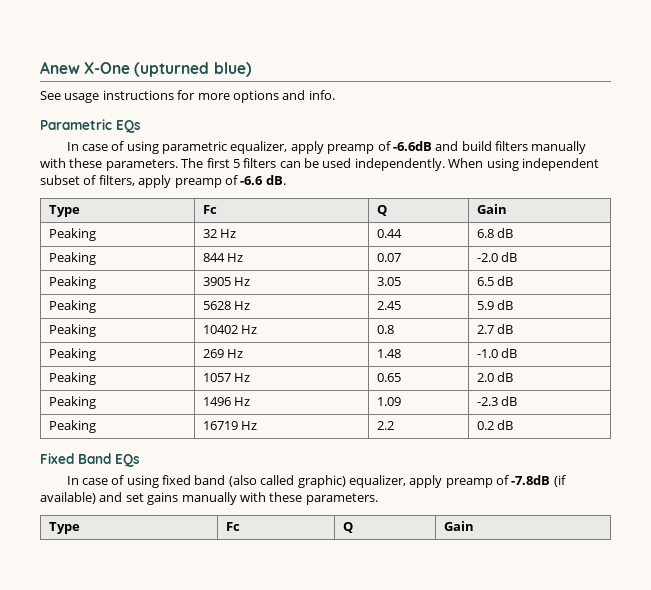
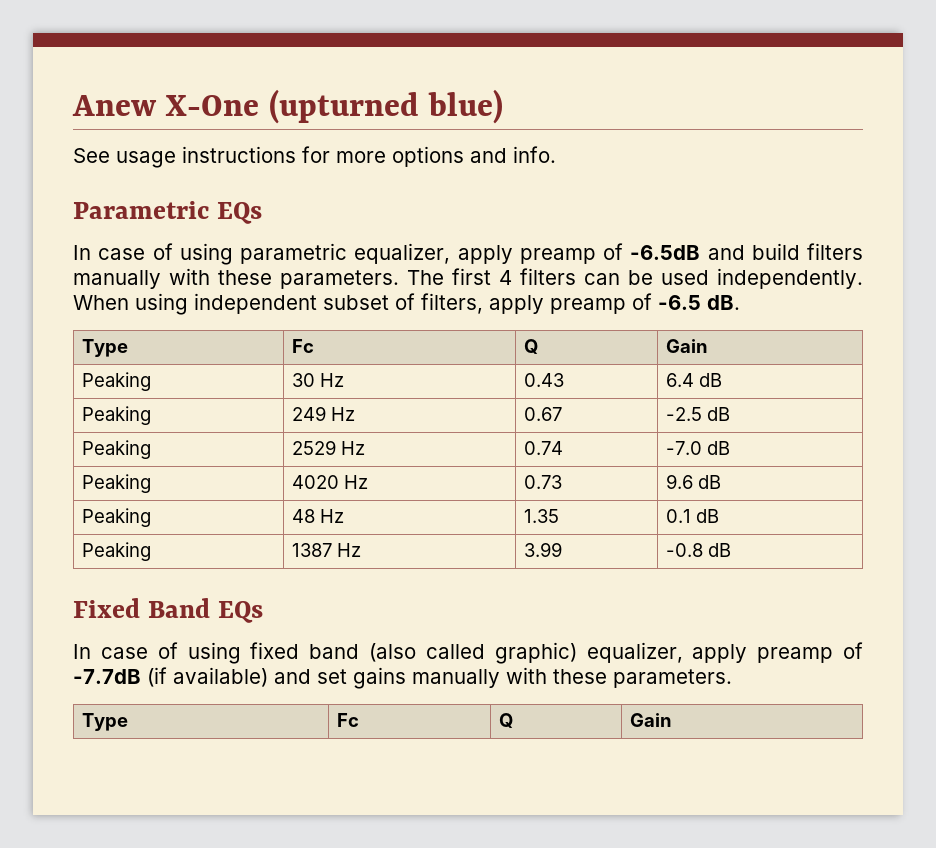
- In case of using parametric equalizer, apply preamp of -6.6dB and build filters manually with these parameters.
+ In case of using parametric equalizer, apply preamp of -6.5dB and build filters manually with these parameters.
- The first 5 filters can be used independently.
+ The first 4 filters can be used independently.
- When using independent subset of filters, apply preamp of -6.6 dB.
+ When using independent subset of filters, apply preamp of -6.5 dB.
- Peaking | 32 Hz | 0.44 | 6.8 dB
- Peaking | 844 Hz | 0.07 | -2.0 dB
- Peaking | 3905 Hz | 3.05 | 6.5 dB
- Peaking | 5628 Hz | 2.45 | 5.9 dB
- Peaking | 10402 Hz | 0.8 | 2.7 dB
- Peaking | 269 Hz | 1.48 | -1.0 dB
- Peaking | 1057 Hz | 0.65 | 2.0 dB
- Peaking | 1496 Hz | 1.09 | -2.3 dB
- Peaking | 16719 Hz | 2.2 | 0.2 dB
+ Peaking | 30 Hz | 0.43 | 6.4 dB
+ Peaking | 249 Hz | 0.67 | -2.5 dB
+ Peaking | 2529 Hz | 0.74 | -7.0 dB
+ Peaking | 4020 Hz | 0.73 | 9.6 dB
+ Peaking | 48 Hz | 1.35 | 0.1 dB
+ Peaking | 1387 Hz | 3.99 | -0.8 dB
- In case of using fixed band (also called graphic) equalizer, apply preamp of -7.8dB (if available) and set gains manually with these parameters.
+ In case of using fixed band (also called graphic) equalizer, apply preamp of -7.7dB (if available) and set gains manually with these parameters.

